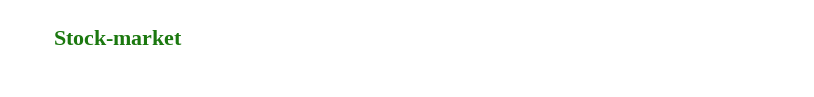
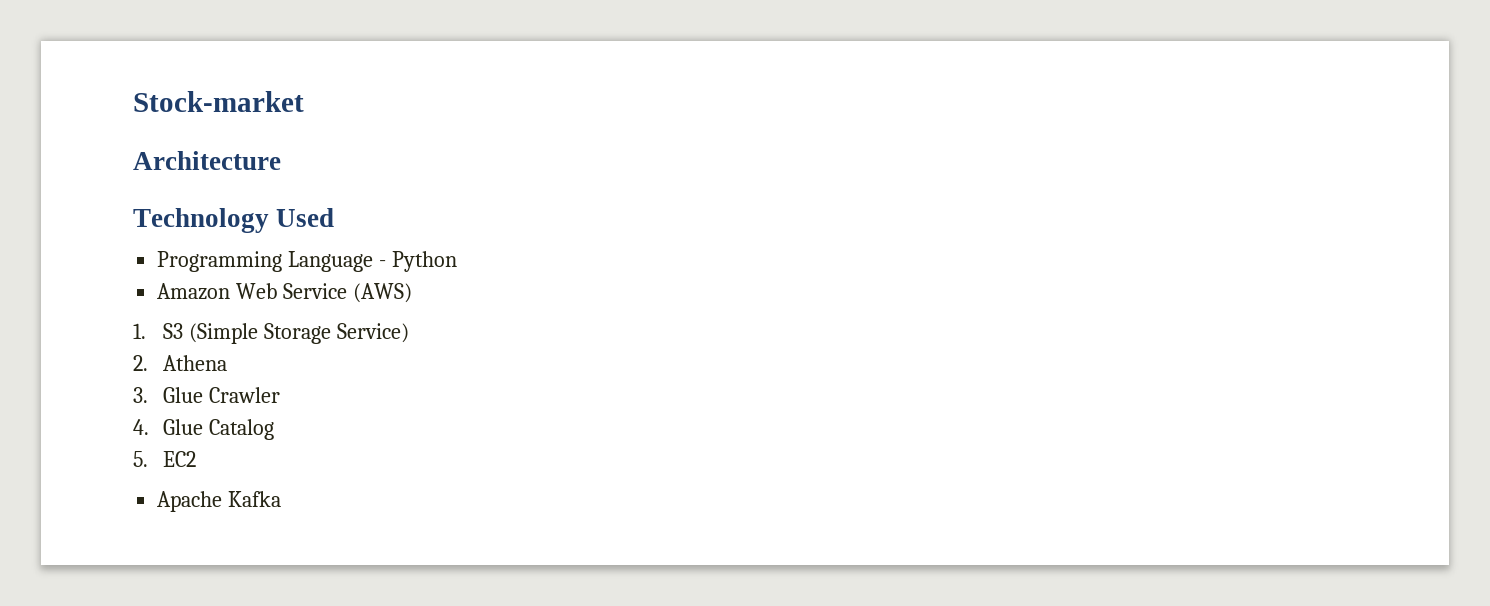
+ Architecture
+ Technology Used
+ Programming Language - Python
+ Amazon Web Service (AWS)
+ 1. S3 (Simple Storage Service)
+ 2. Athena
+ 3. Glue Crawler
+ 4. Glue Catalog
+ 5. EC2
+ Apache Kafka

